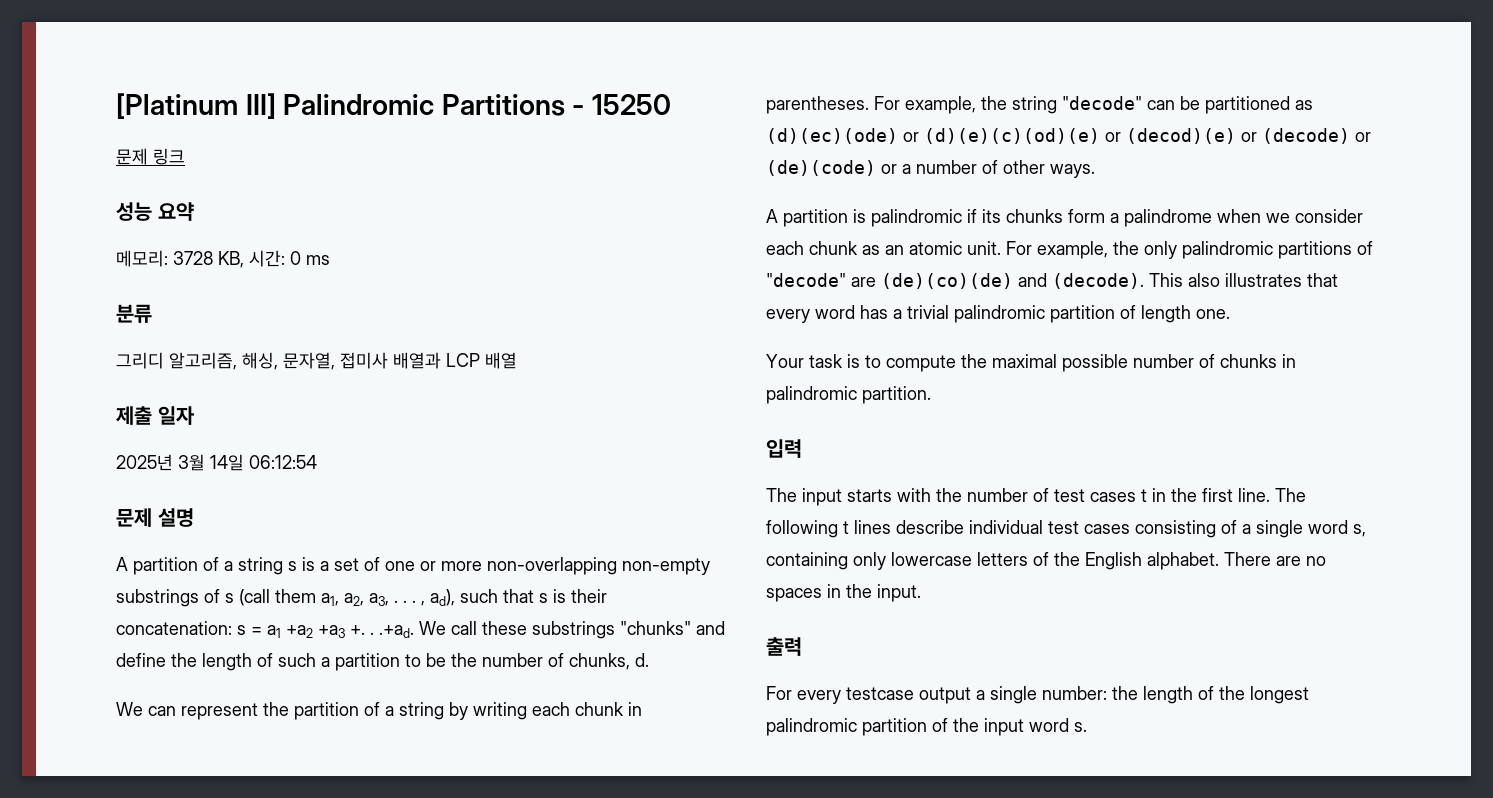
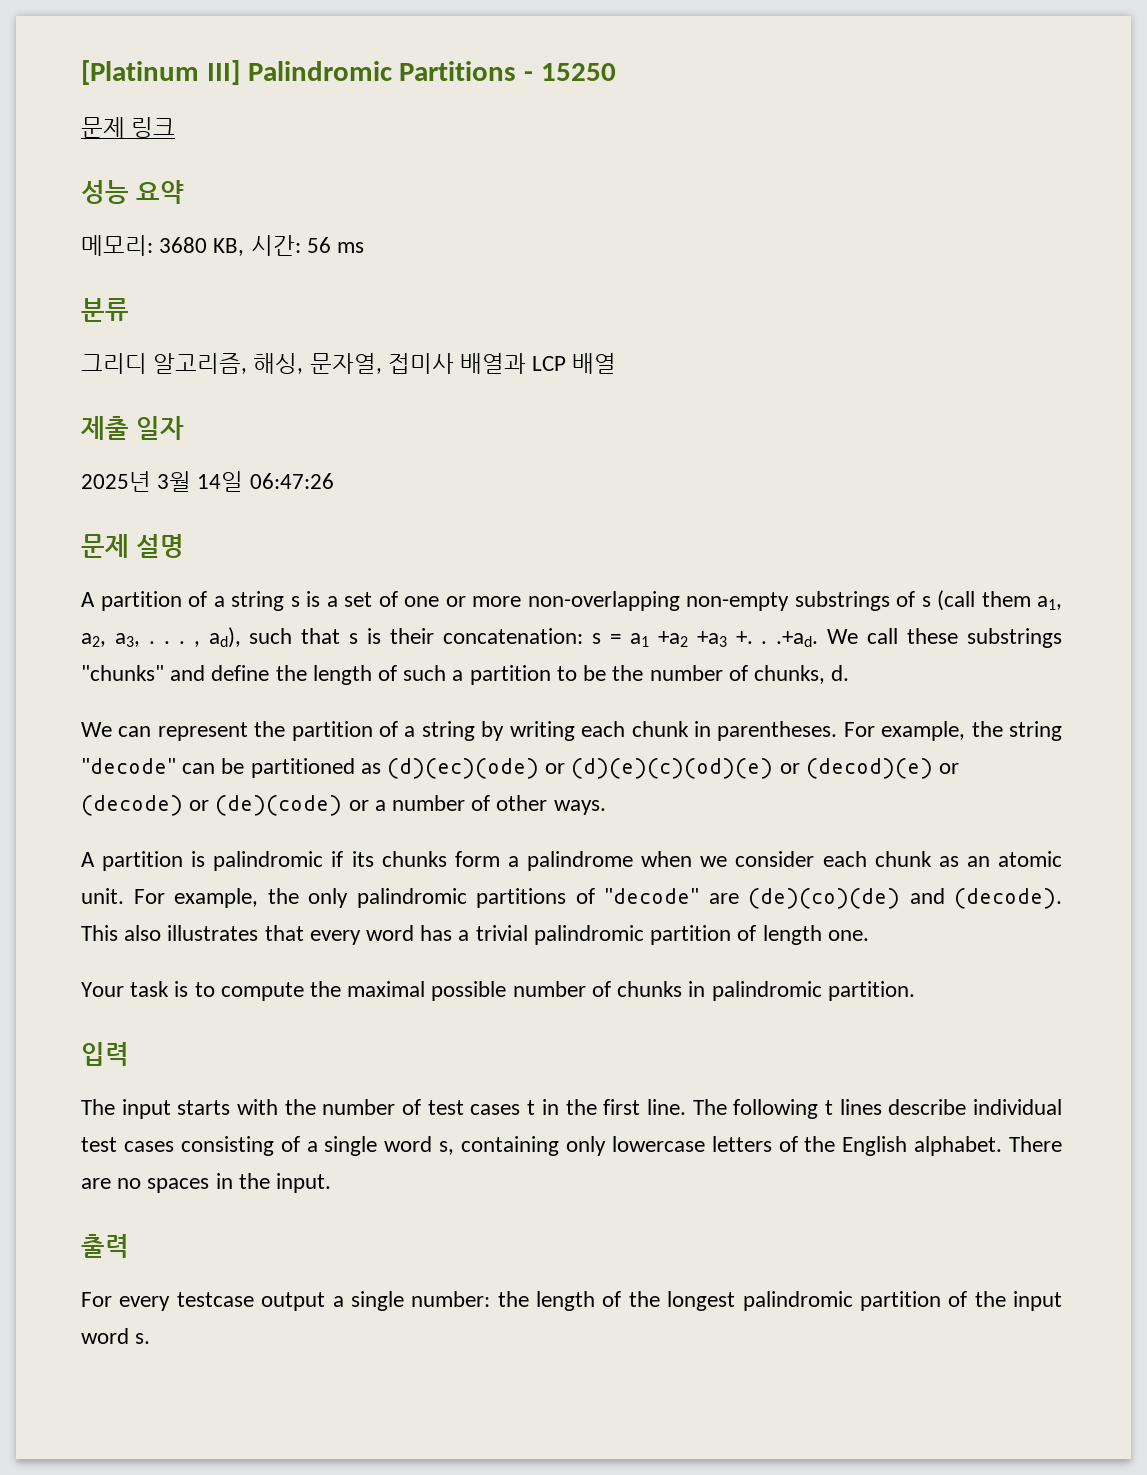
- 메모리: 3728 KB, 시간: 0 ms
+ 메모리: 3680 KB, 시간: 56 ms
- 2025년 3월 14일 06:12:54
+ 2025년 3월 14일 06:47:26

